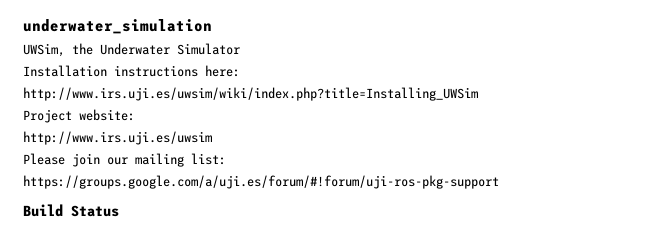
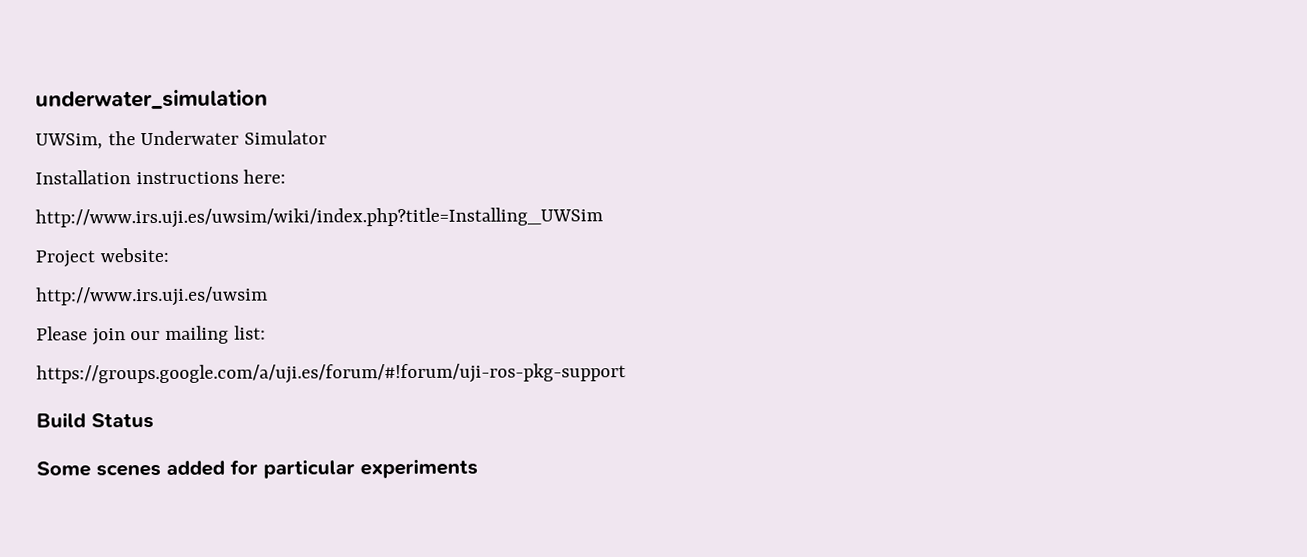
+ Some scenes added for particular experiments

